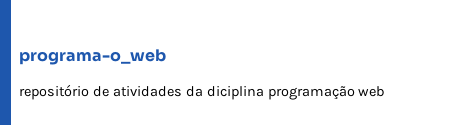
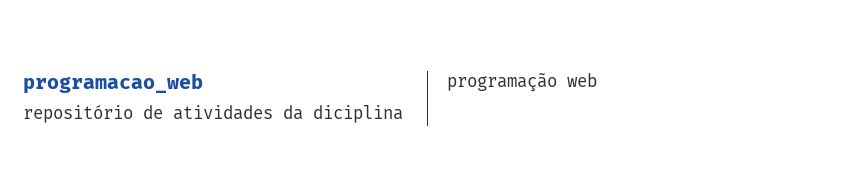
- programa-o_web
+ programacao_web

